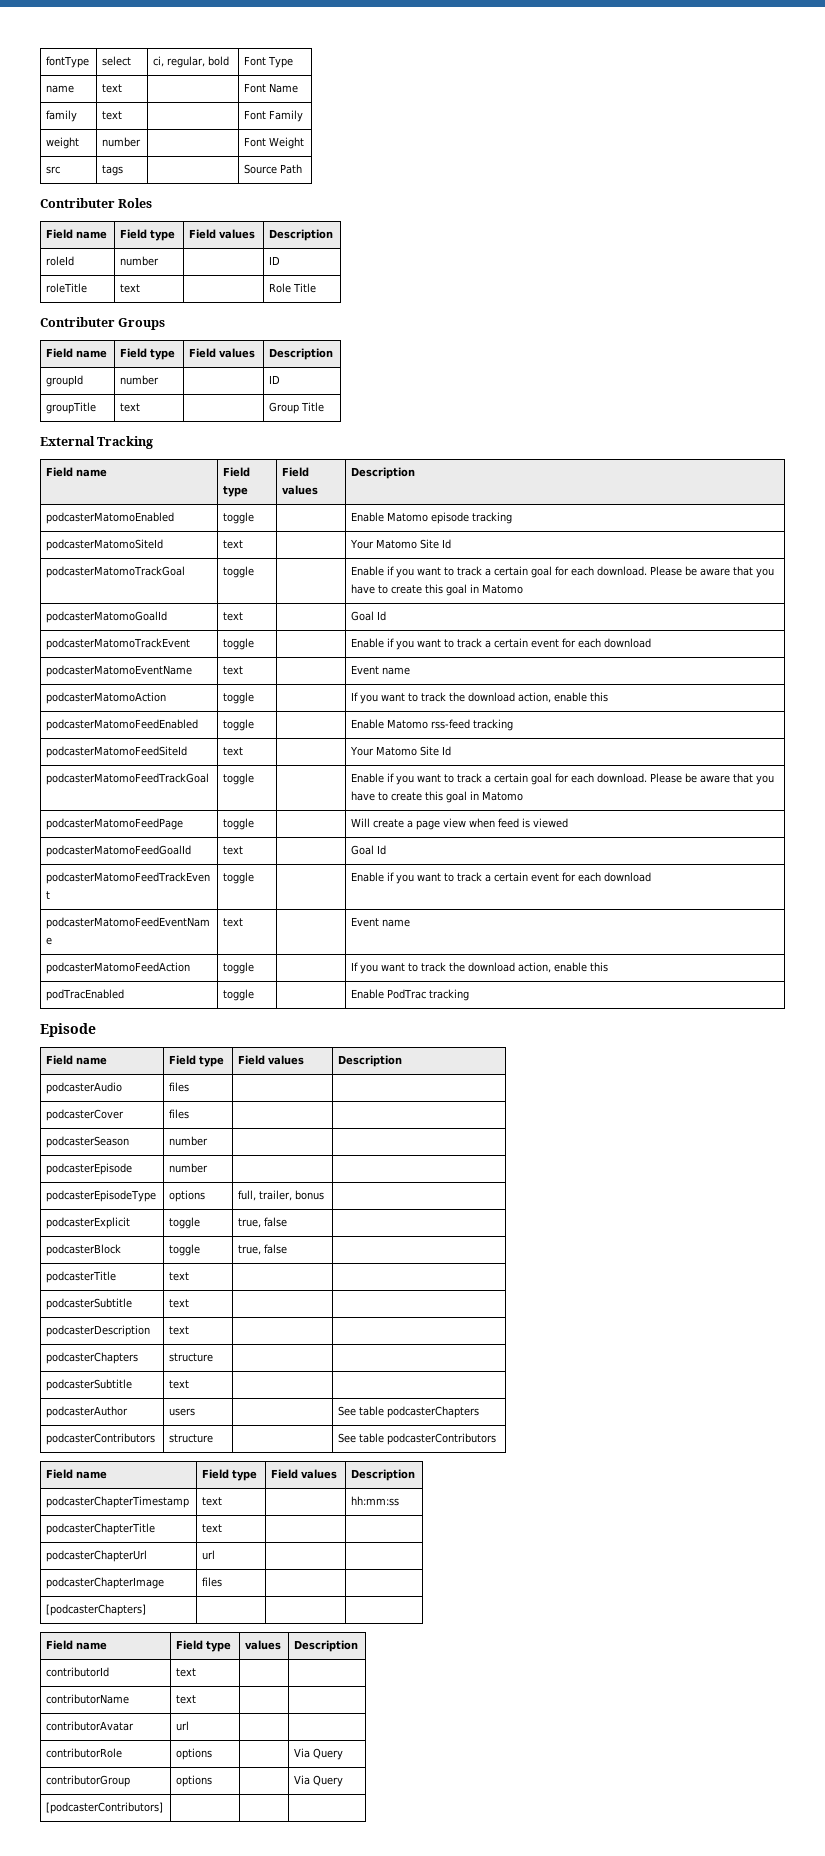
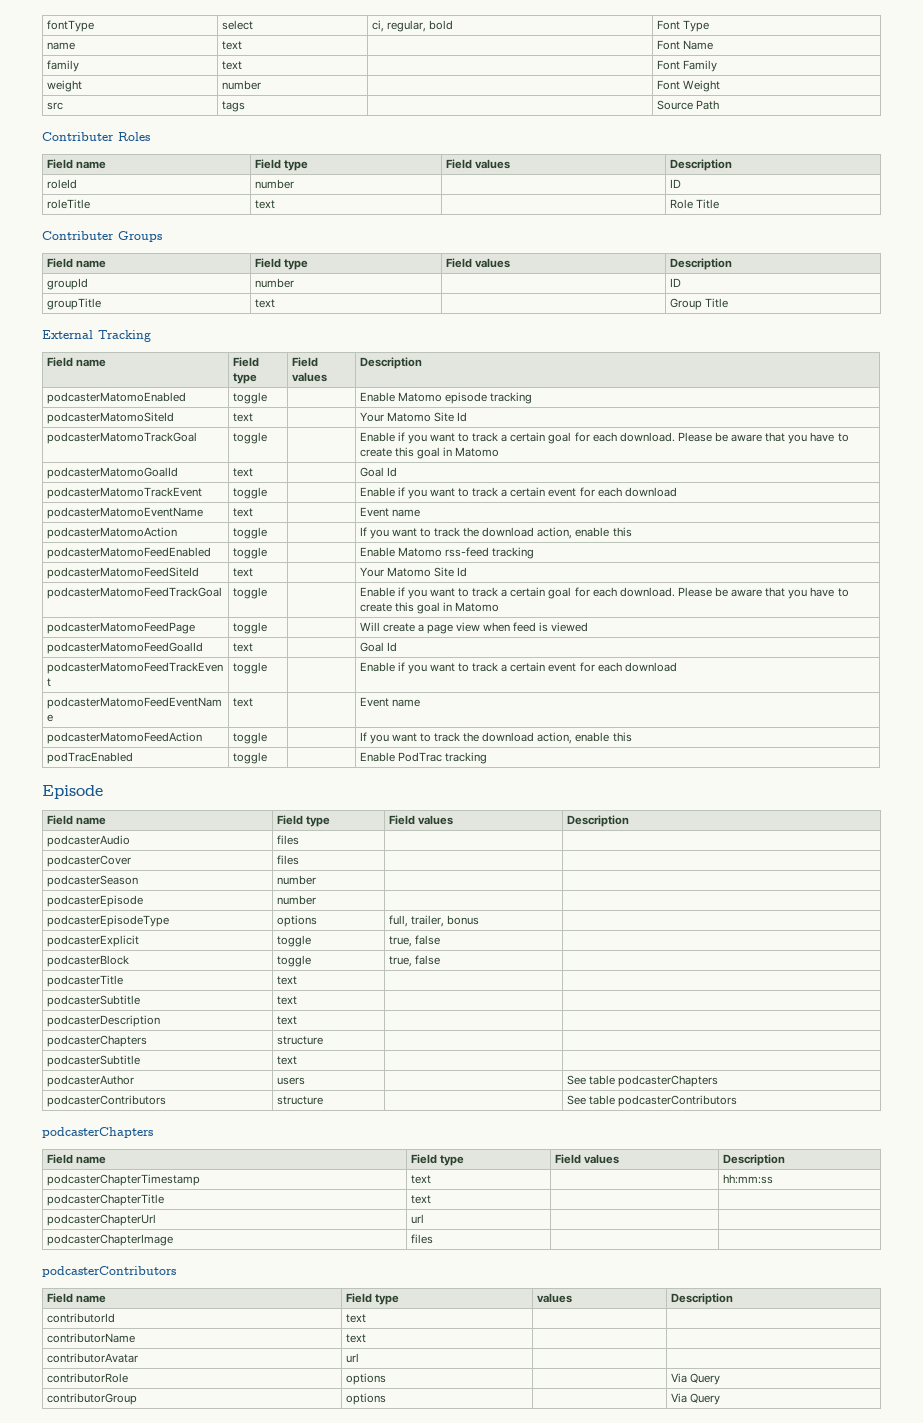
  podcasterContributors | structure | | See table podcasterContributors
+ podcasterChapters
  podcasterChapterImage | files | |
- [podcasterChapters] | | |
+ podcasterContributors
- [podcasterContributors] | | |

